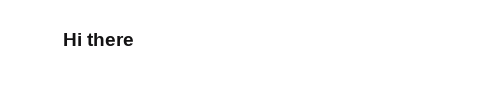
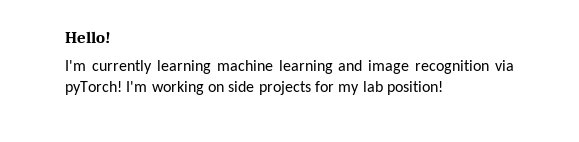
- Hi there
+ Hello!
+ I'm currently learning machine learning and image recognition via pyTorch! I'm working on side projects for my lab position!

